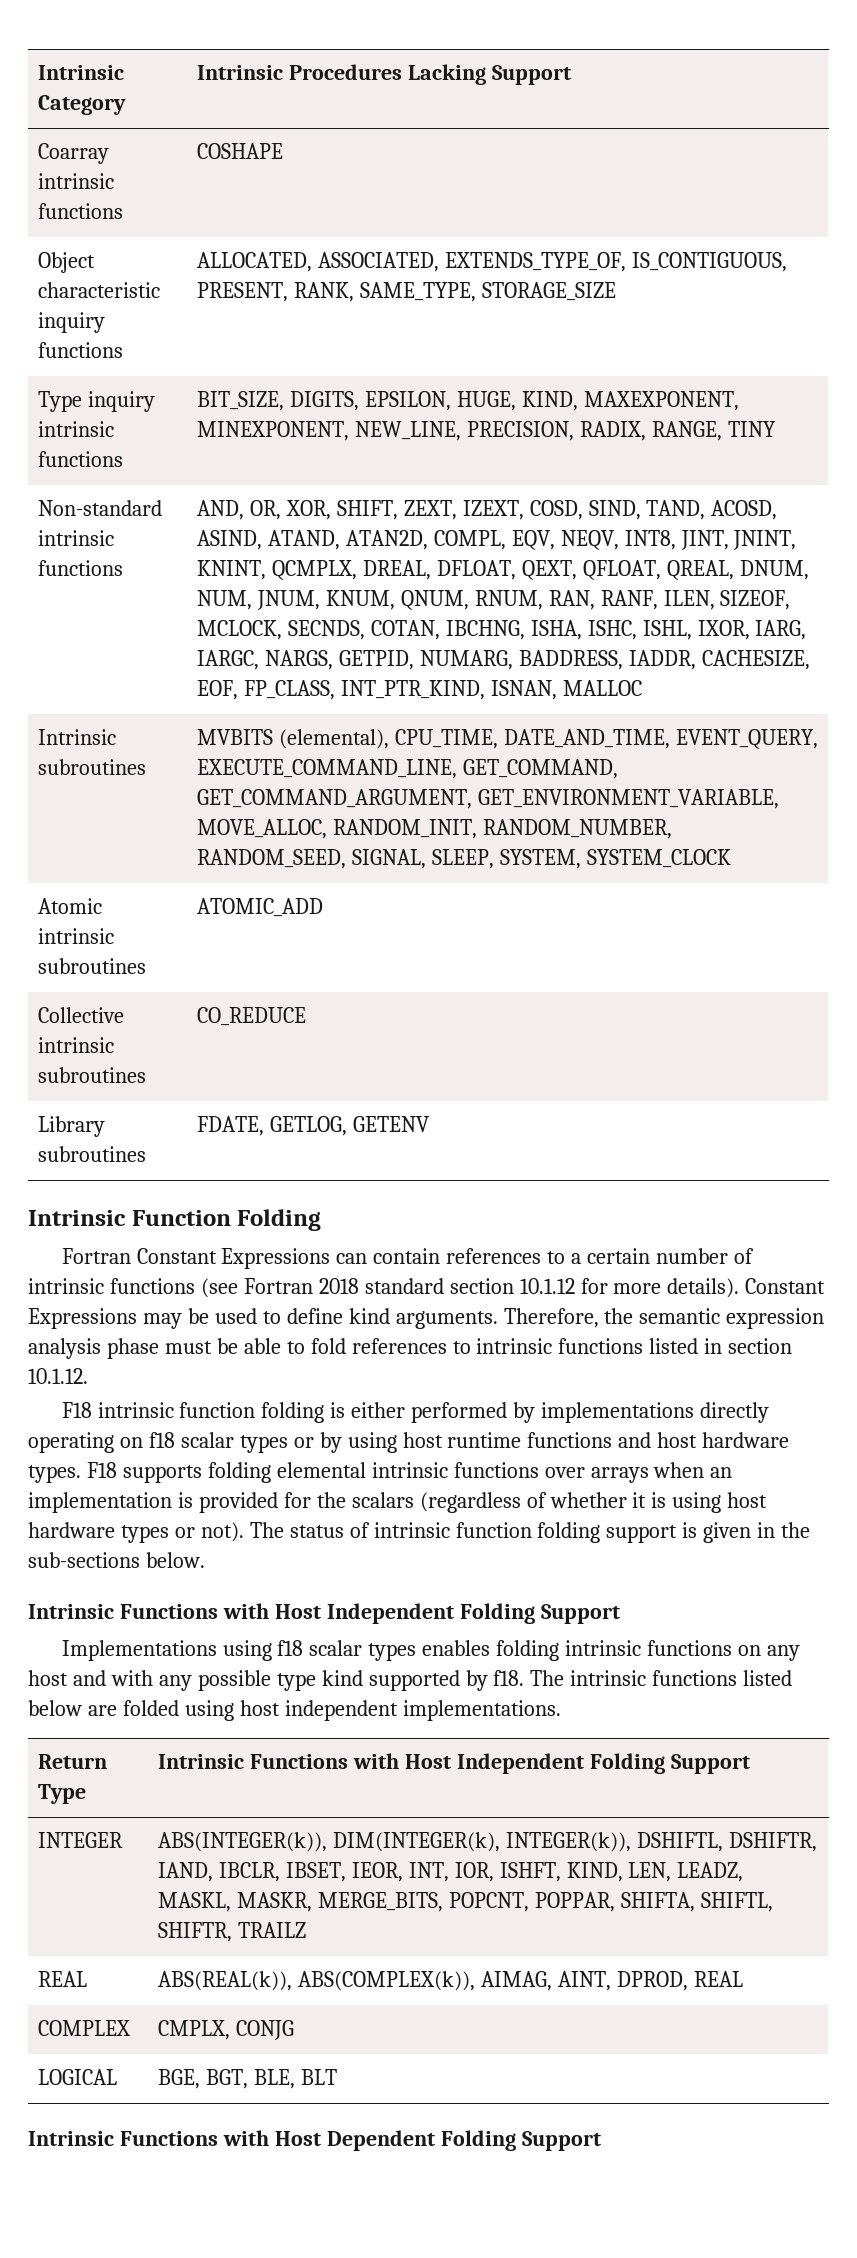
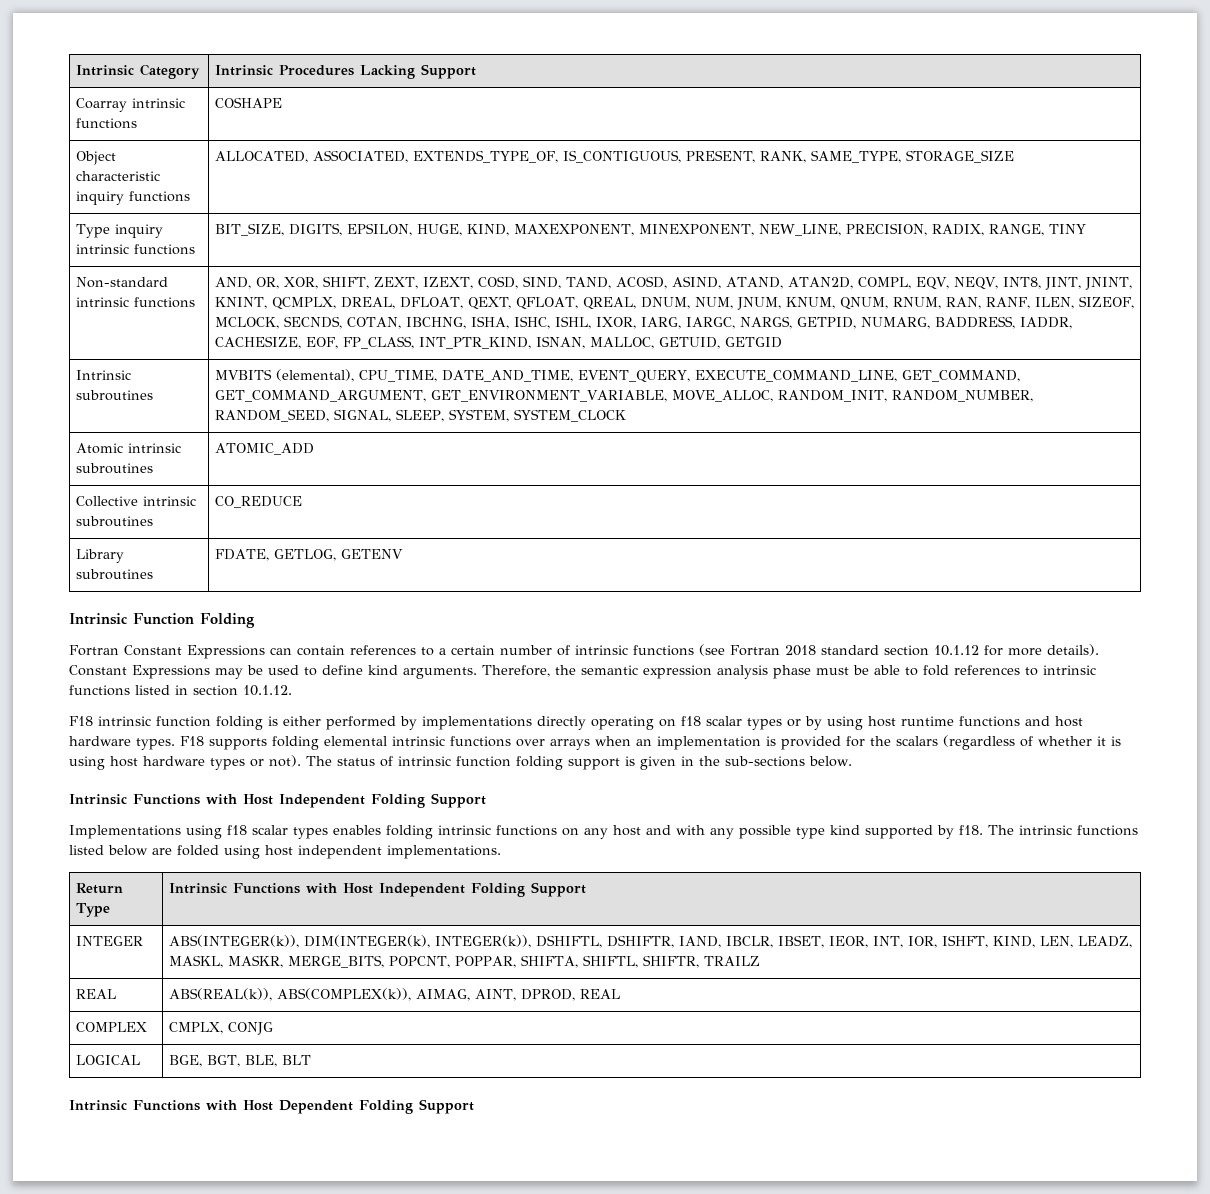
- AND, OR, XOR, SHIFT, ZEXT, IZEXT, COSD, SIND, TAND, ACOSD, ASIND, ATAND, ATAN2D, COMPL, EQV, NEQV, INT8, JINT, JNINT, KNINT, QCMPLX, DREAL, DFLOAT, QEXT, QFLOAT, QREAL, DNUM, NUM, JNUM, KNUM, QNUM, RNUM, RAN, RANF, ILEN, SIZEOF, MCLOCK, SECNDS, COTAN, IBCHNG, ISHA, ISHC, ISHL, IXOR, IARG, IARGC, NARGS, GETPID, NUMARG, BADDRESS, IADDR, CACHESIZE, EOF, FP_CLASS, INT_PTR_KIND, ISNAN, MALLOC
+ AND, OR, XOR, SHIFT, ZEXT, IZEXT, COSD, SIND, TAND, ACOSD, ASIND, ATAND, ATAN2D, COMPL, EQV, NEQV, INT8, JINT, JNINT, KNINT, QCMPLX, DREAL, DFLOAT, QEXT, QFLOAT, QREAL, DNUM, NUM, JNUM, KNUM, QNUM, RNUM, RAN, RANF, ILEN, SIZEOF, MCLOCK, SECNDS, COTAN, IBCHNG, ISHA, ISHC, ISHL, IXOR, IARG, IARGC, NARGS, GETPID, NUMARG, BADDRESS, IADDR, CACHESIZE, EOF, FP_CLASS, INT_PTR_KIND, ISNAN, MALLOC, GETUID, GETGID

